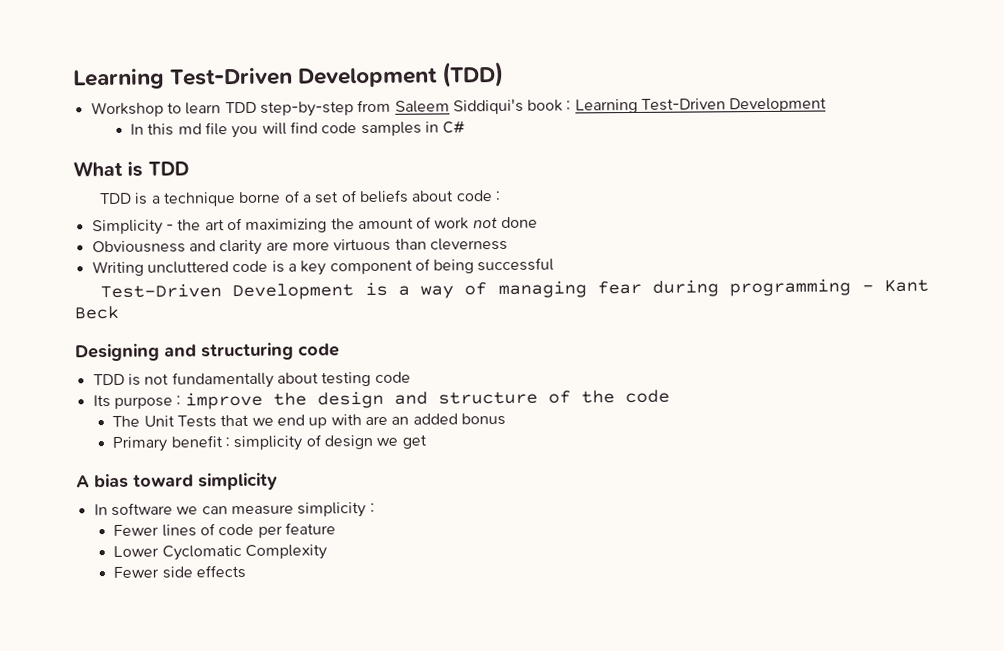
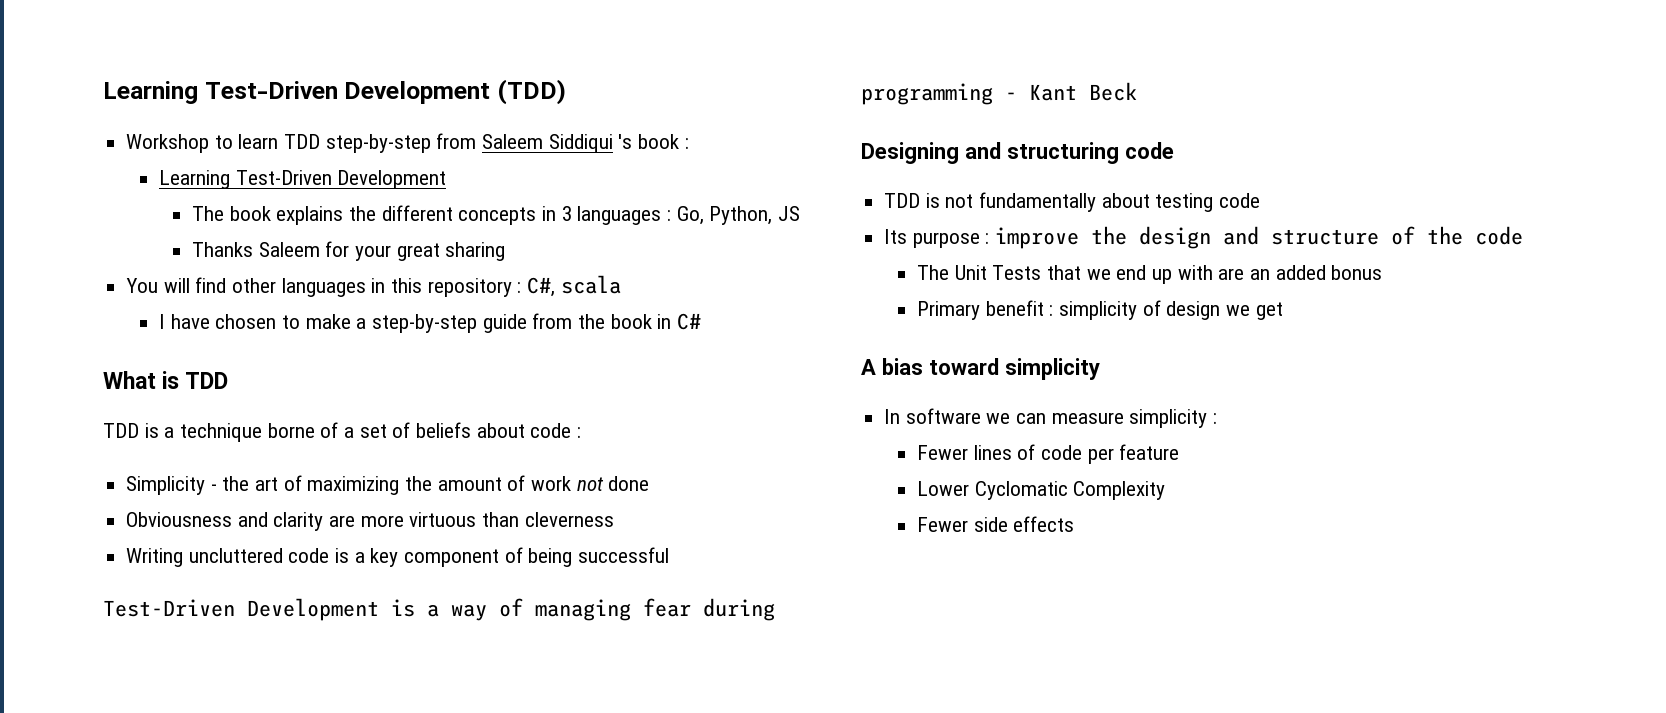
- Workshop to learn TDD step-by-step from Saleem Siddiqui's book : Learning Test-Driven Development
+ Workshop to learn TDD step-by-step from Saleem Siddiqui 's book :
+ Learning Test-Driven Development
- In this md file you will find code samples in C#
+ The book explains the different concepts in 3 languages : Go, Python, JS
+ Thanks Saleem for your great sharing
+ You will find other languages in this repository : C#, scala
+ I have chosen to make a step-by-step guide from the book in C#

